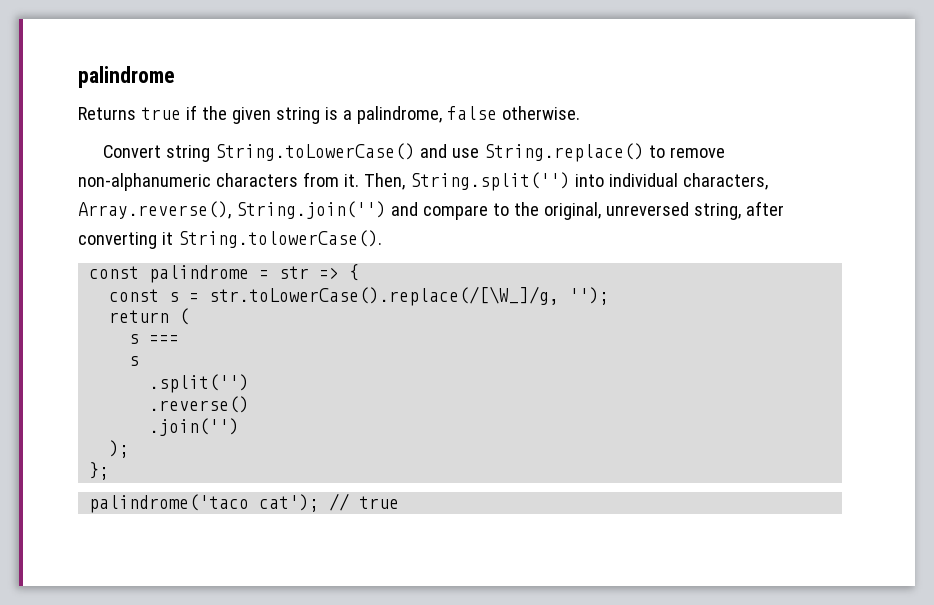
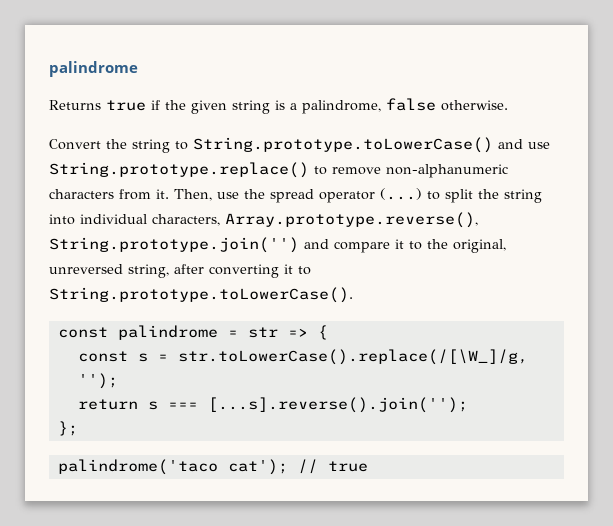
- Convert string String.toLowerCase() and use String.replace() to remove non-alphanumeric characters from it.
+ Convert the string to String.prototype.toLowerCase() and use String.prototype.replace() to remove non-alphanumeric characters from it.
- Then, String.split('') into individual characters, Array.reverse(), String.join('') and compare to the original, unreversed string, after converting it String.tolowerCase().
+ Then, use the spread operator (...) to split the string into individual characters, Array.prototype.reverse(), String.prototype.join('') and compare it to the original, unreversed string, after converting it to String.prototype.toLowerCase().
- return (
- s ===
- s
- .split('')
- .reverse()
- .join('')
- );
+ return s === [...s].reverse().join('');

